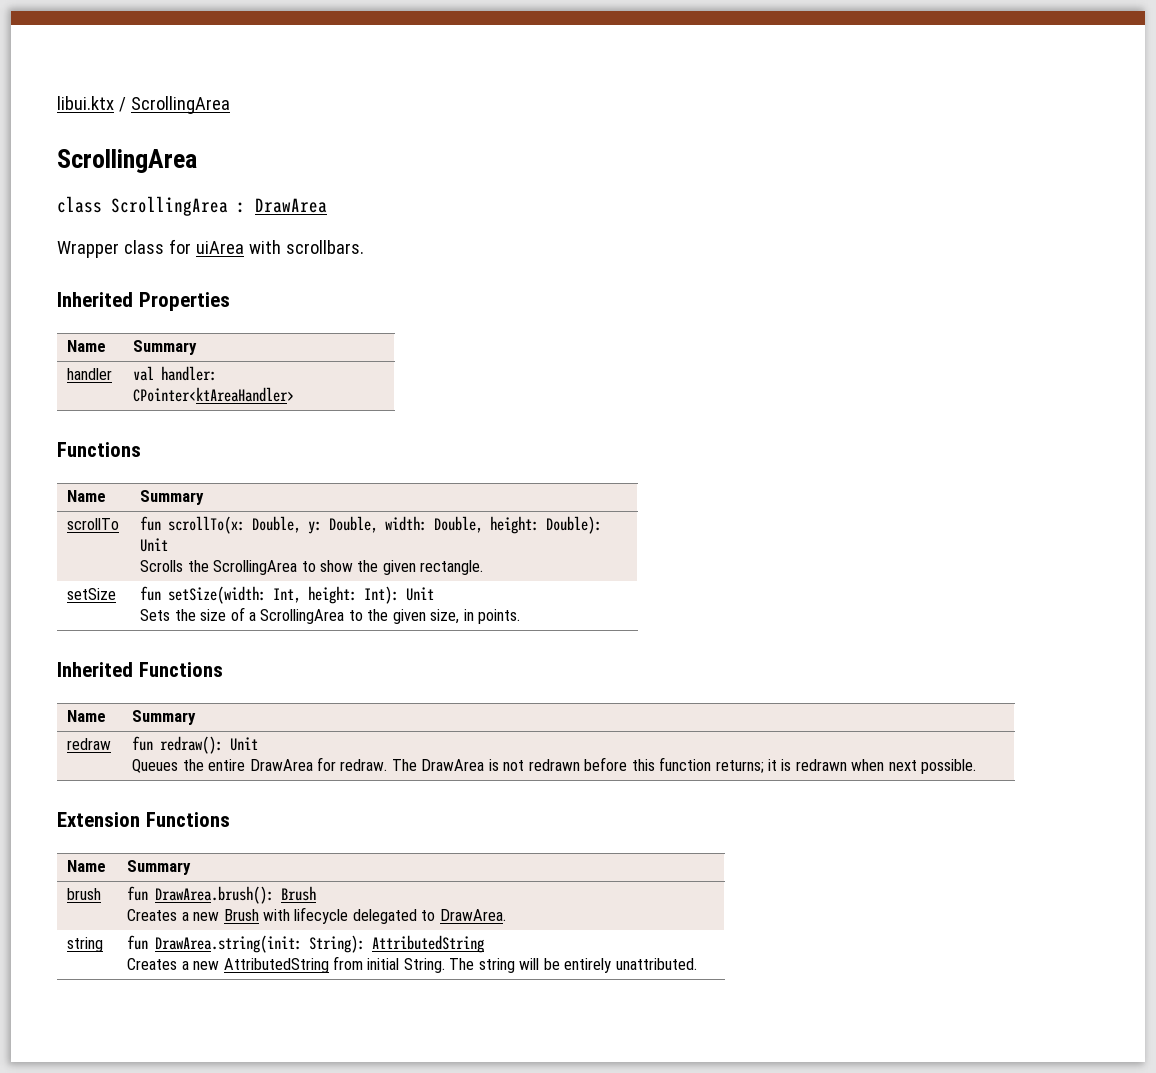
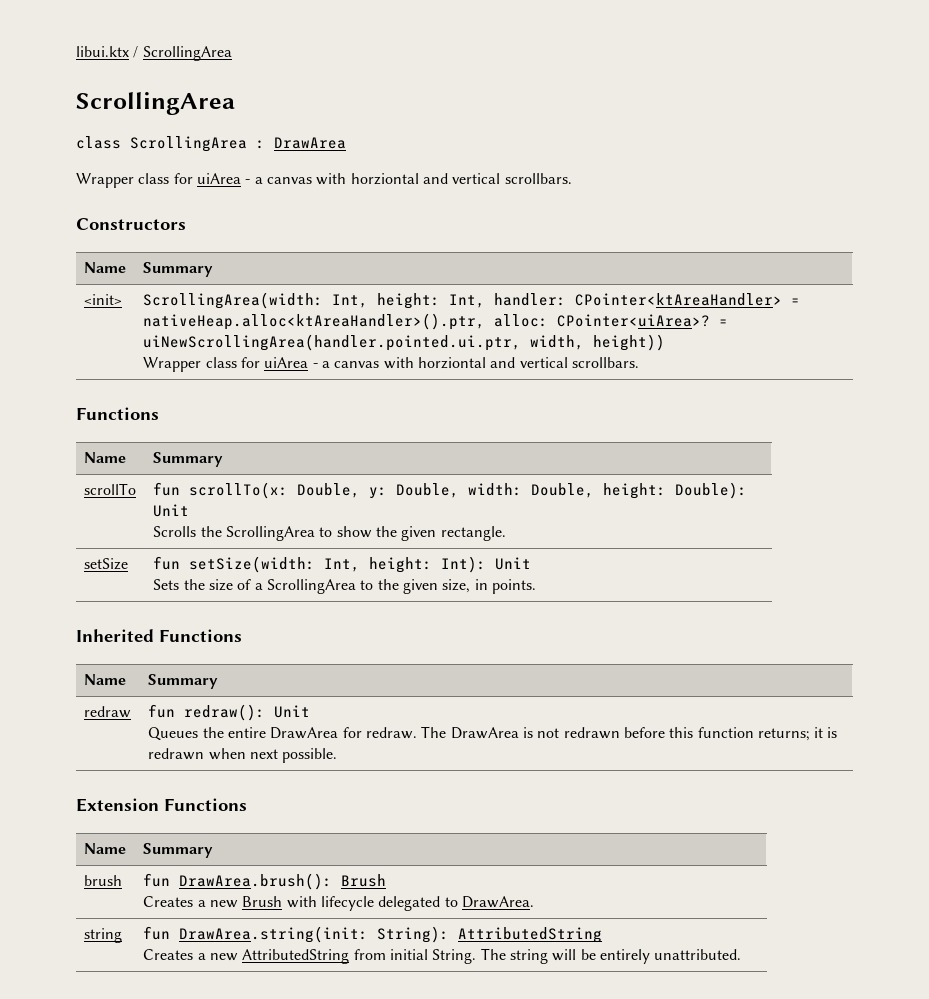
  class ScrollingArea : DrawArea
- Wrapper class for uiArea with scrollbars.
- Inherited Properties
+ Wrapper class for uiArea - a canvas with horziontal and vertical scrollbars.
+ Constructors
  Name | Summary
- handler | val handler: CPointer<ktAreaHandler>
+ <init> | ScrollingArea(width: Int, height: Int, handler: CPointer<ktAreaHandler> = nativeHeap.alloc<ktAreaHandler>().ptr, alloc: CPointer<uiArea>? = uiNewScrollingArea(handler.pointed.ui.ptr, width, height))
+ Wrapper class for uiArea - a canvas with horziontal and vertical scrollbars.

